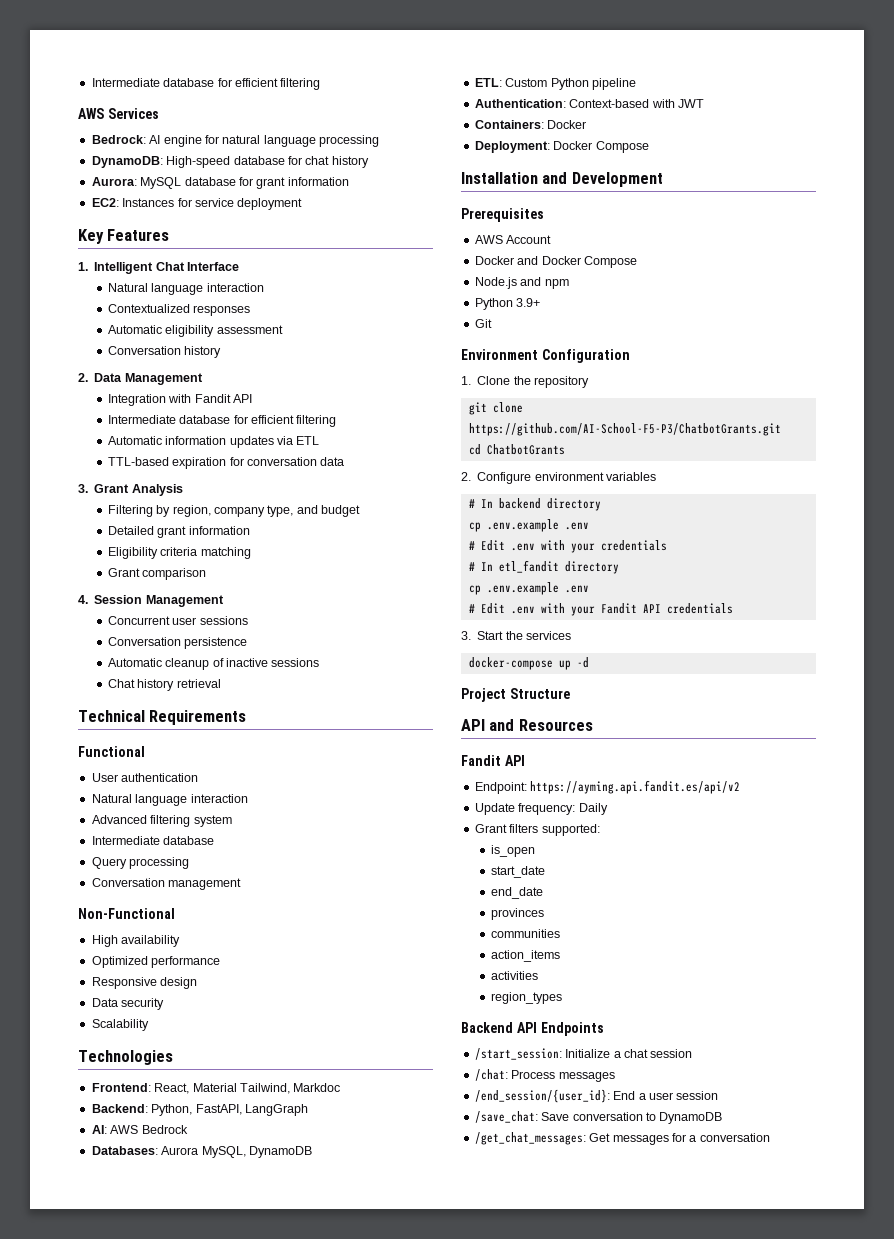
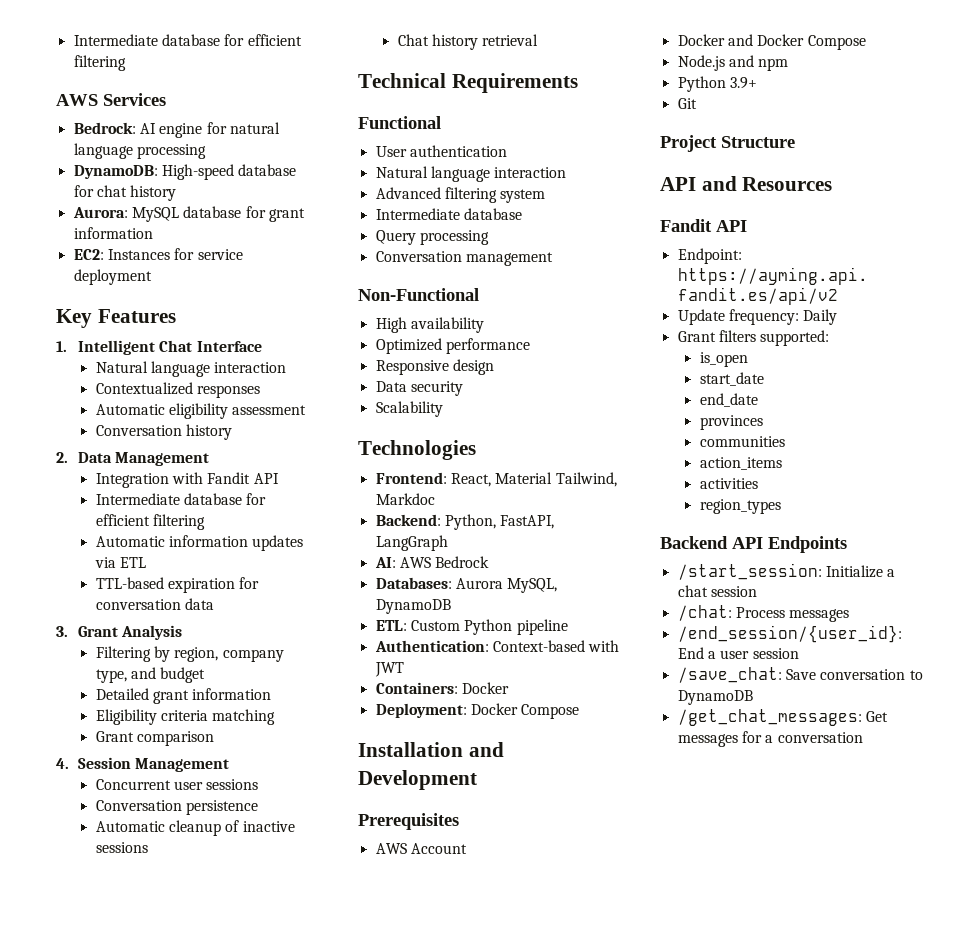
- Environment Configuration
- 1. Clone the repository
- git clone https://github.com/AI-School-F5-P3/ChatbotGrants.git
- cd ChatbotGrants
- 2. Configure environment variables
- # In backend directory
- cp .env.example .env
- # Edit .env with your credentials
- # In etl_fandit directory
- cp .env.example .env
- # Edit .env with your Fandit API credentials
- 3. Start the services
- docker-compose up -d

